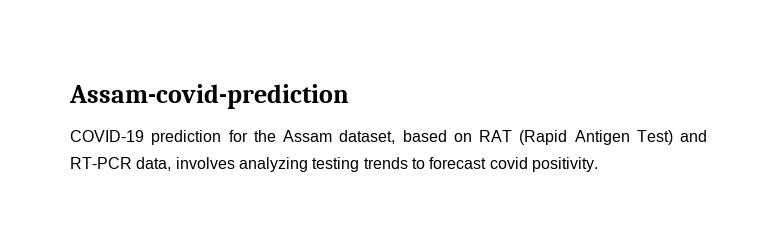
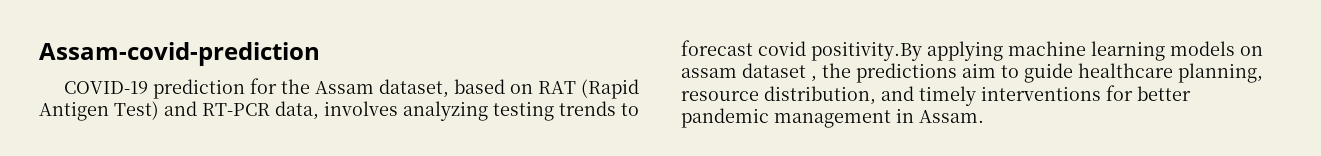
- COVID-19 prediction for the Assam dataset, based on RAT (Rapid Antigen Test) and RT-PCR data, involves analyzing testing trends to forecast covid positivity.
+ COVID-19 prediction for the Assam dataset, based on RAT (Rapid Antigen Test) and RT-PCR data, involves analyzing testing trends to forecast covid positivity.By applying machine learning models on assam dataset , the predictions aim to guide healthcare planning, resource distribution, and timely interventions for better pandemic management in Assam.

